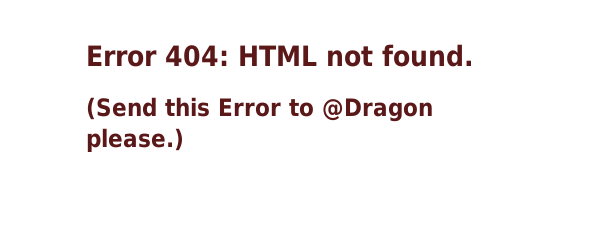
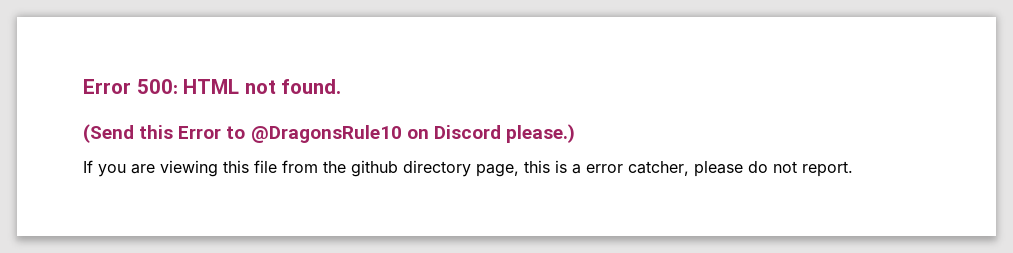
- Error 404: HTML not found.
+ Error 500: HTML not found.
- (Send this Error to @Dragon please.)
+ (Send this Error to @DragonsRule10 on Discord please.)
+ If you are viewing this file from the github directory page, this is a error catcher, please do not report.

